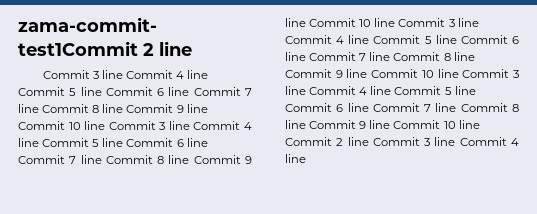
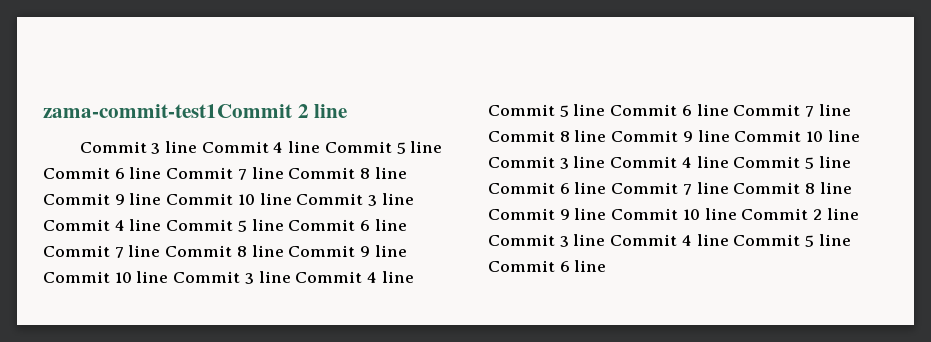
- Commit 3 line Commit 4 line Commit 5 line Commit 6 line Commit 7 line Commit 8 line Commit 9 line Commit 10 line Commit 3 line Commit 4 line Commit 5 line Commit 6 line Commit 7 line Commit 8 line Commit 9 line Commit 10 line Commit 3 line Commit 4 line Commit 5 line Commit 6 line Commit 7 line Commit 8 line Commit 9 line Commit 10 line Commit 3 line Commit 4 line Commit 5 line Commit 6 line Commit 7 line Commit 8 line Commit 9 line Commit 10 line Commit 2 line Commit 3 line Commit 4 line
+ Commit 3 line Commit 4 line Commit 5 line Commit 6 line Commit 7 line Commit 8 line Commit 9 line Commit 10 line Commit 3 line Commit 4 line Commit 5 line Commit 6 line Commit 7 line Commit 8 line Commit 9 line Commit 10 line Commit 3 line Commit 4 line Commit 5 line Commit 6 line Commit 7 line Commit 8 line Commit 9 line Commit 10 line Commit 3 line Commit 4 line Commit 5 line Commit 6 line Commit 7 line Commit 8 line Commit 9 line Commit 10 line Commit 2 line Commit 3 line Commit 4 line Commit 5 line Commit 6 line

